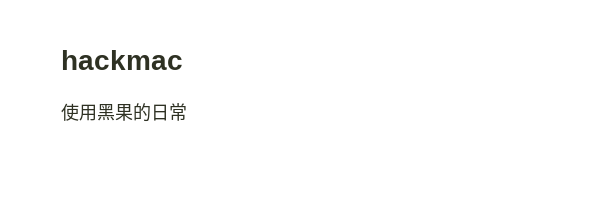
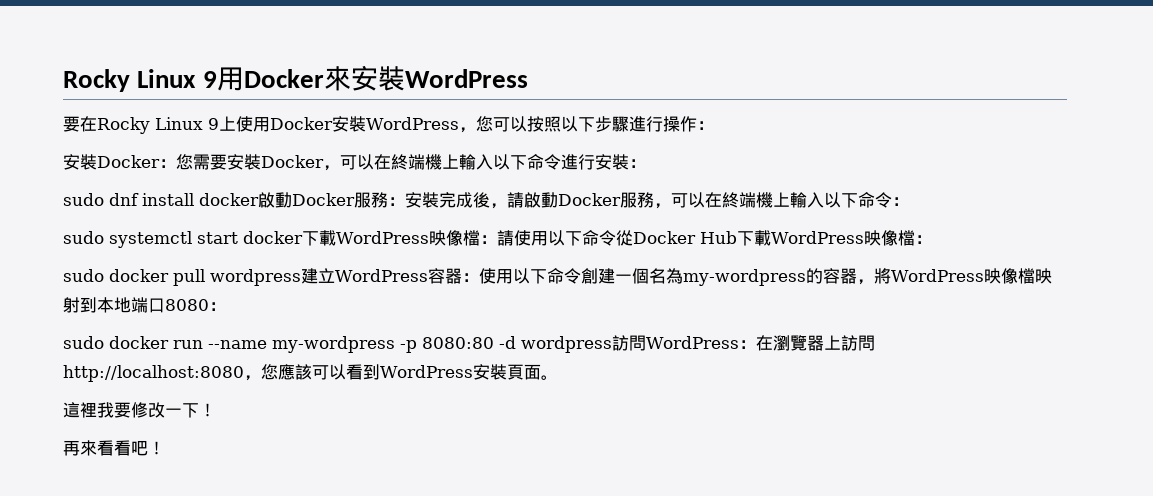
- hackmac
- 使用黑果的日常
+ Rocky Linux 9用Docker來安裝WordPress
+ 要在Rocky Linux 9上使用Docker安裝WordPress，您可以按照以下步驟進行操作：
+ 安裝Docker：您需要安裝Docker，可以在終端機上輸入以下命令進行安裝：
+ sudo dnf install docker啟動Docker服務：安裝完成後，請啟動Docker服務，可以在終端機上輸入以下命令：
+ sudo systemctl start docker下載WordPress映像檔：請使用以下命令從Docker Hub下載WordPress映像檔：
+ sudo docker pull wordpress建立WordPress容器：使用以下命令創建一個名為my-wordpress的容器，將WordPress映像檔映射到本地端口8080：
+ sudo docker run --name my-wordpress -p 8080:80 -d wordpress訪問WordPress：在瀏覽器上訪問http://localhost:8080，您應該可以看到WordPress安裝頁面。
+ 這裡我要修改一下！
+ 再來看看吧！

